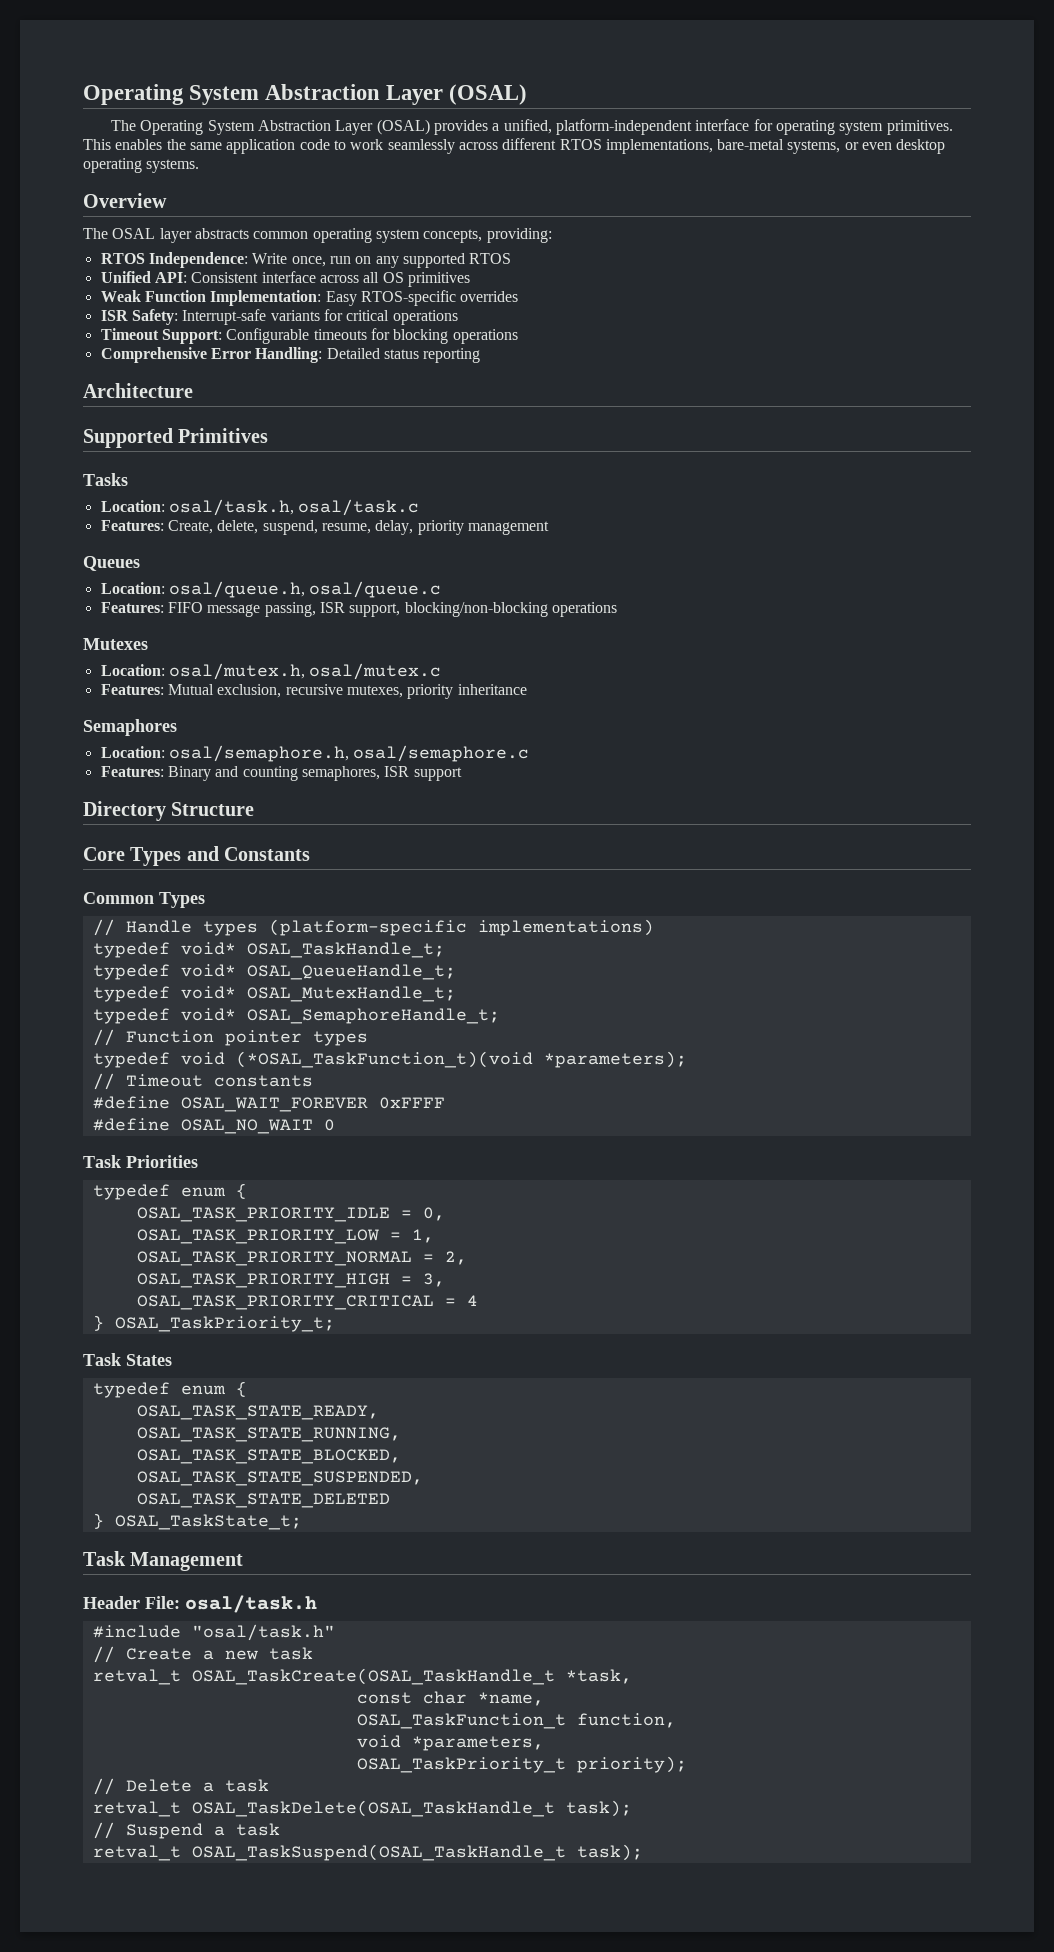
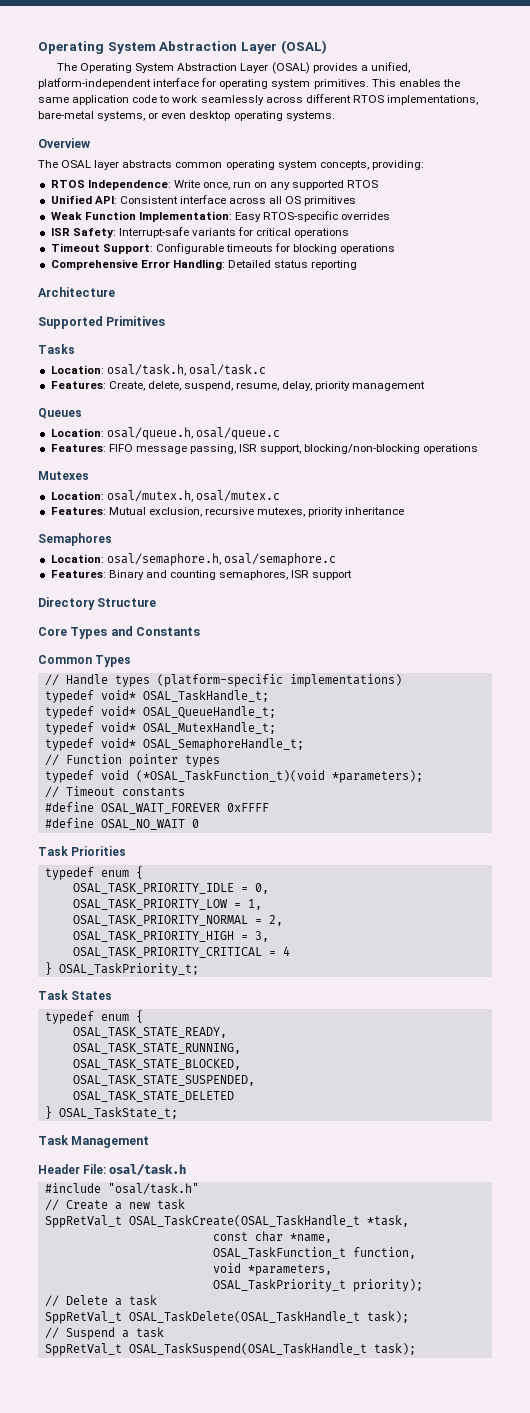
- retval_t OSAL_TaskCreate(OSAL_TaskHandle_t *task,
+ SppRetVal_t OSAL_TaskCreate(OSAL_TaskHandle_t *task,
- retval_t OSAL_TaskDelete(OSAL_TaskHandle_t task);
+ SppRetVal_t OSAL_TaskDelete(OSAL_TaskHandle_t task);
- retval_t OSAL_TaskSuspend(OSAL_TaskHandle_t task);
+ SppRetVal_t OSAL_TaskSuspend(OSAL_TaskHandle_t task);

